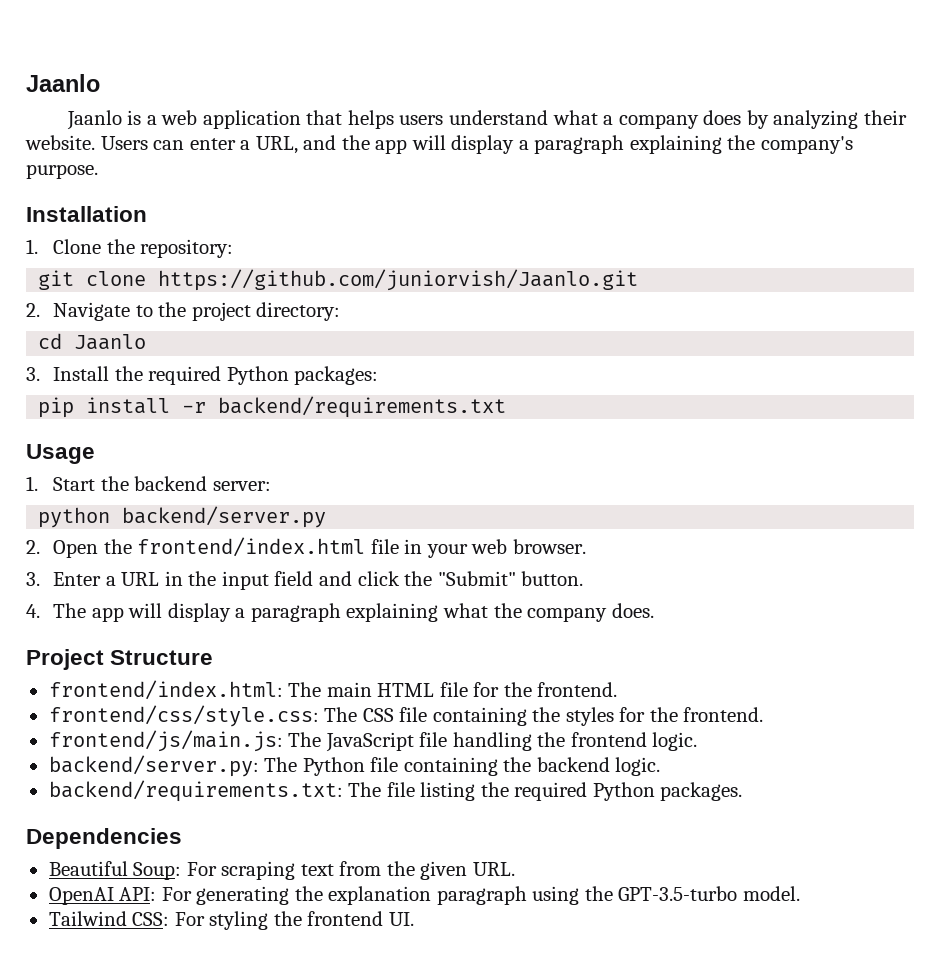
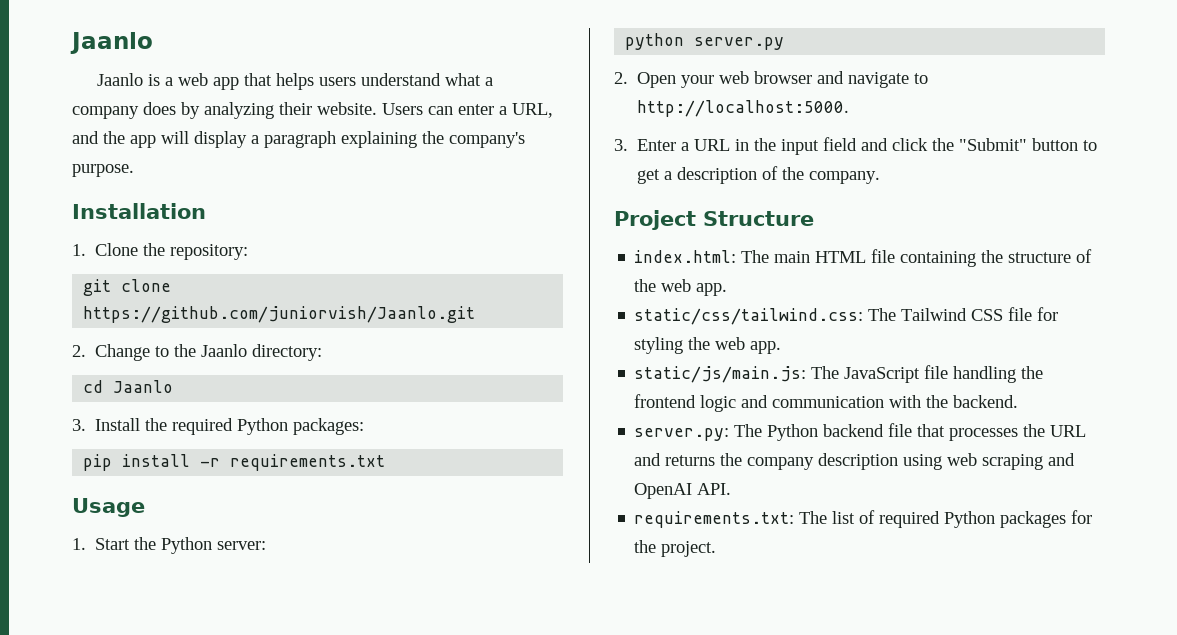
- Jaanlo is a web application that helps users understand what a company does by analyzing their website.
+ Jaanlo is a web app that helps users understand what a company does by analyzing their website.
- 2. Navigate to the project directory:
+ 2. Change to the Jaanlo directory:
- pip install -r backend/requirements.txt
+ pip install -r requirements.txt
- 1. Start the backend server:
+ 1. Start the Python server:
- python backend/server.py
+ python server.py
- 2. Open the frontend/index.html file in your web browser.
+ 2. Open your web browser and navigate to http://localhost:5000.
- 3. Enter a URL in the input field and click the "Submit" button.
- 4. The app will display a paragraph explaining what the company does.
+ 3. Enter a URL in the input field and click the "Submit" button to get a description of the company.
- frontend/index.html: The main HTML file for the frontend.
- frontend/css/style.css: The CSS file containing the styles for the frontend.
- frontend/js/main.js: The JavaScript file handling the frontend logic.
- backend/server.py: The Python file containing the backend logic.
- backend/requirements.txt: The file listing the required Python packages.
- Dependencies
- Beautiful Soup: For scraping text from the given URL.
- OpenAI API: For generating the explanation paragraph using the GPT-3.5-turbo model.
- Tailwind CSS: For styling the frontend UI.
+ index.html: The main HTML file containing the structure of the web app.
+ static/css/tailwind.css: The Tailwind CSS file for styling the web app.
+ static/js/main.js: The JavaScript file handling the frontend logic and communication with the backend.
+ server.py: The Python backend file that processes the URL and returns the company description using web scraping and OpenAI API.
+ requirements.txt: The list of required Python packages for the project.

